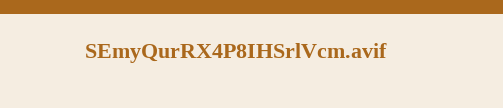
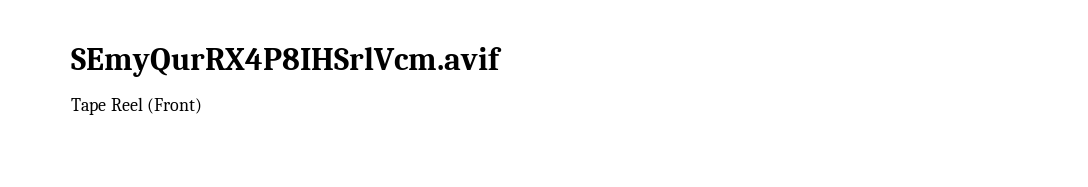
+ Tape Reel (Front)

